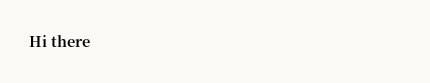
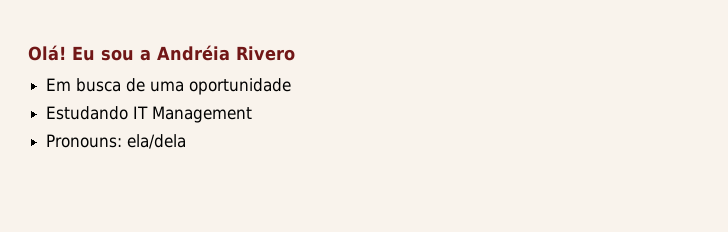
- Hi there
+ Olá! Eu sou a Andréia Rivero
+ Em busca de uma oportunidade
+ Estudando IT Management
+ Pronouns: ela/dela

